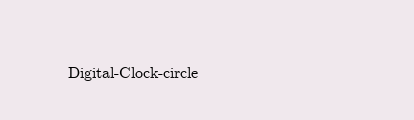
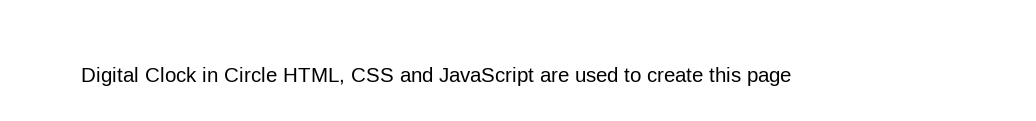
- Digital-Clock-circle
+ Digital Clock in Circle HTML, CSS and JavaScript are used to create this page

